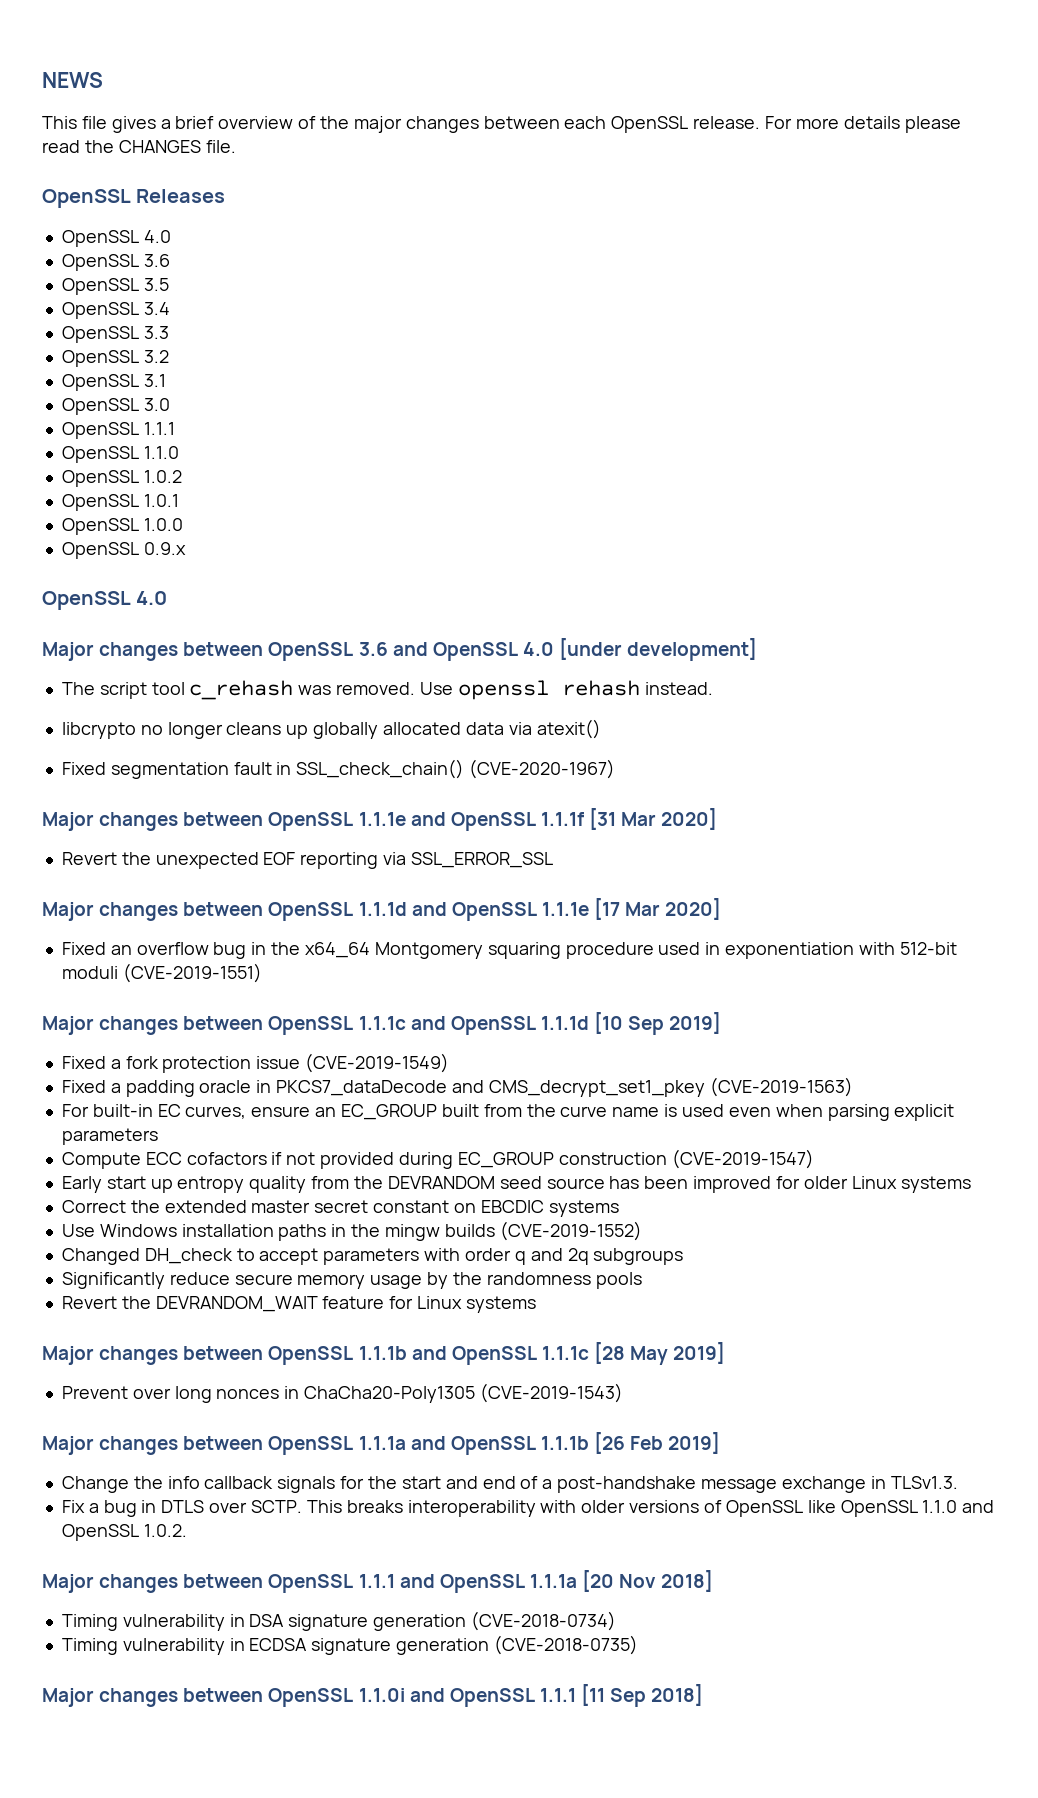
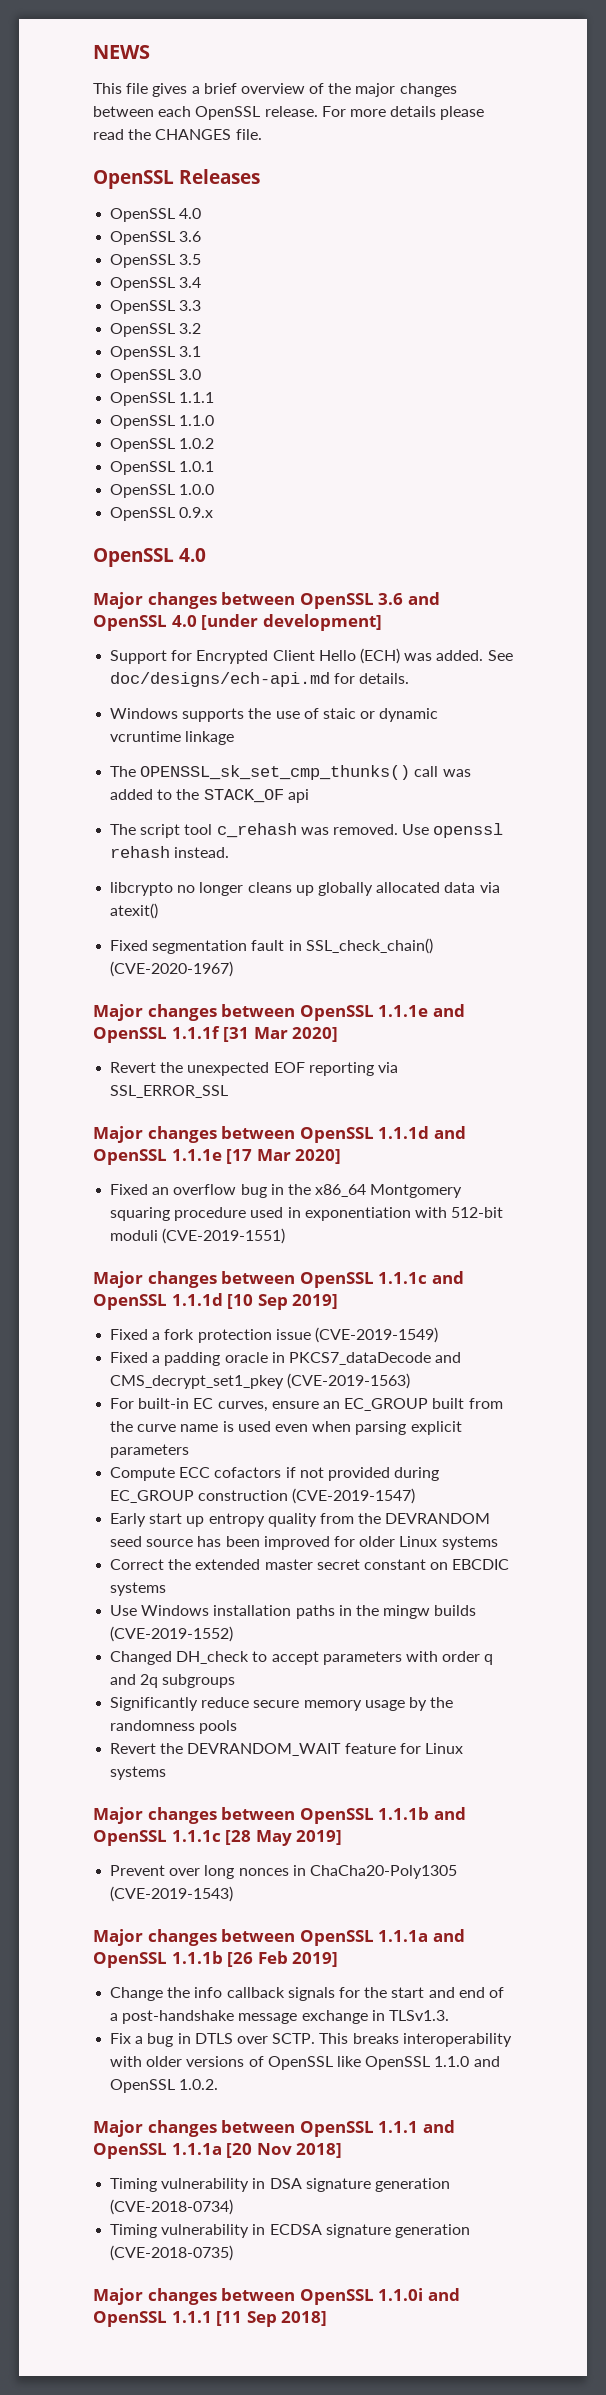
+ Support for Encrypted Client Hello (ECH) was added. See doc/designs/ech-api.md for details.
+ Windows supports the use of staic or dynamic vcruntime linkage
+ The OPENSSL_sk_set_cmp_thunks() call was added to the STACK_OF api
- Fixed an overflow bug in the x64_64 Montgomery squaring procedure used in exponentiation with 512-bit moduli (CVE-2019-1551)
+ Fixed an overflow bug in the x86_64 Montgomery squaring procedure used in exponentiation with 512-bit moduli (CVE-2019-1551)

